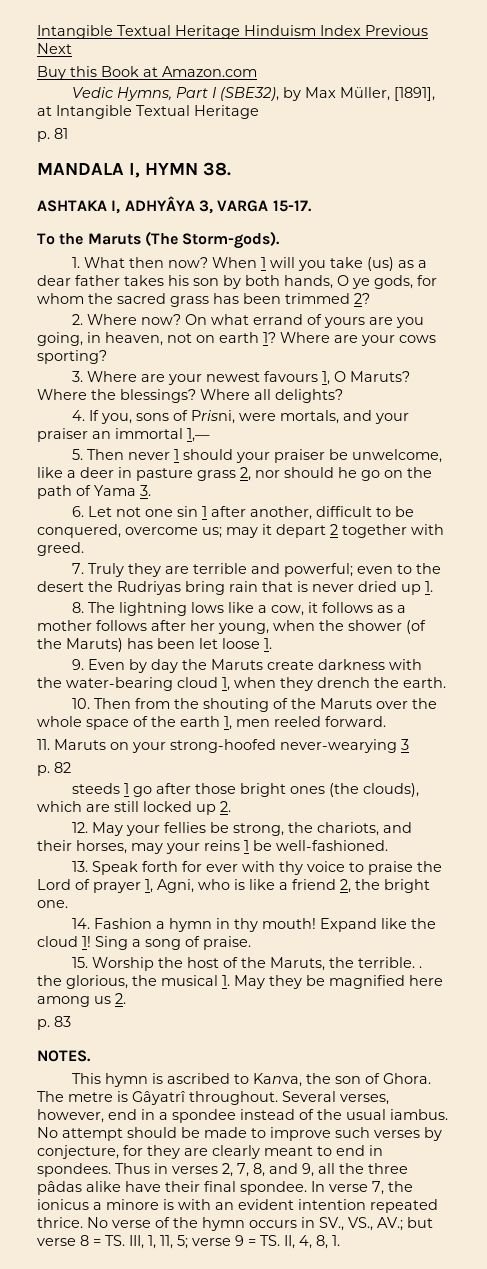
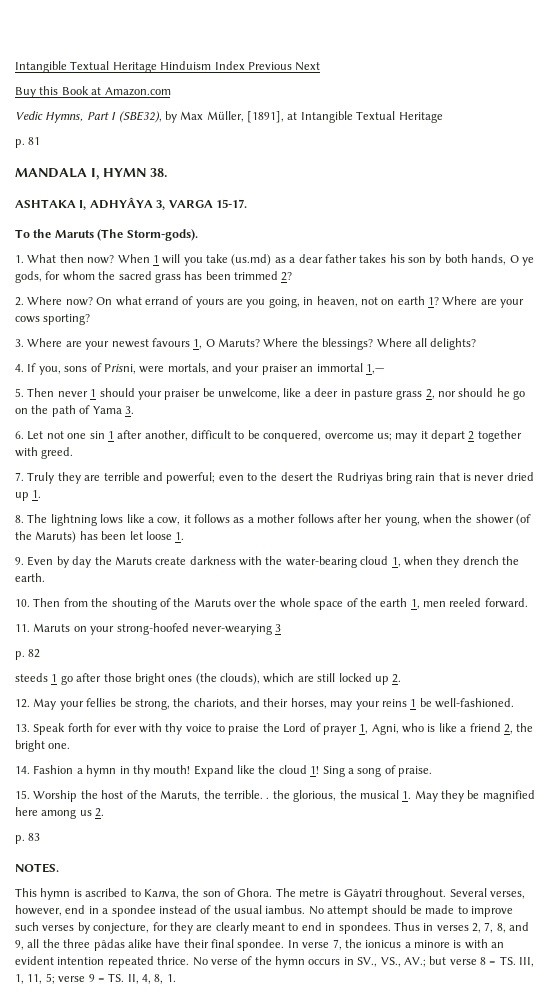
- When 1 will you take (us) as a dear father takes his son by both hands, O ye gods, for whom the sacred grass has been trimmed 2?
+ When 1 will you take (us.md) as a dear father takes his son by both hands, O ye gods, for whom the sacred grass has been trimmed 2?

